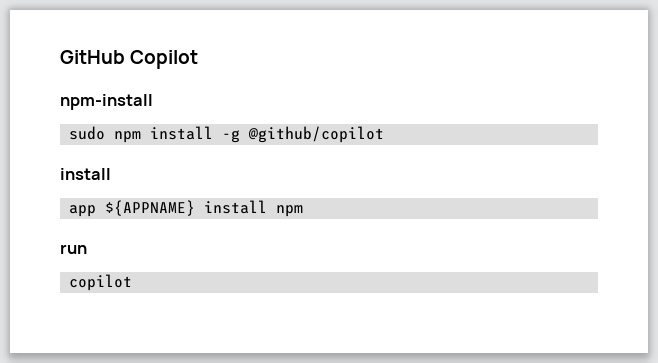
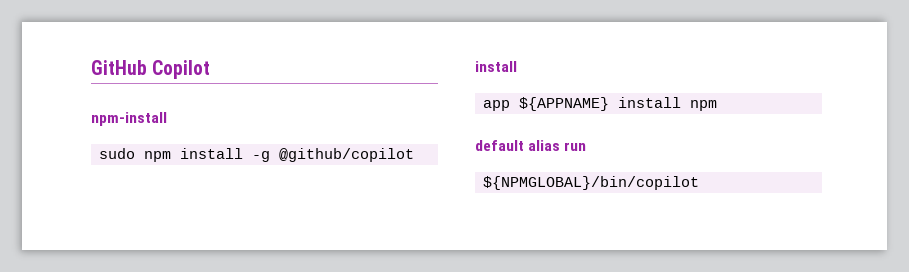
- run
+ default alias run
- copilot
+ ${NPMGLOBAL}/bin/copilot

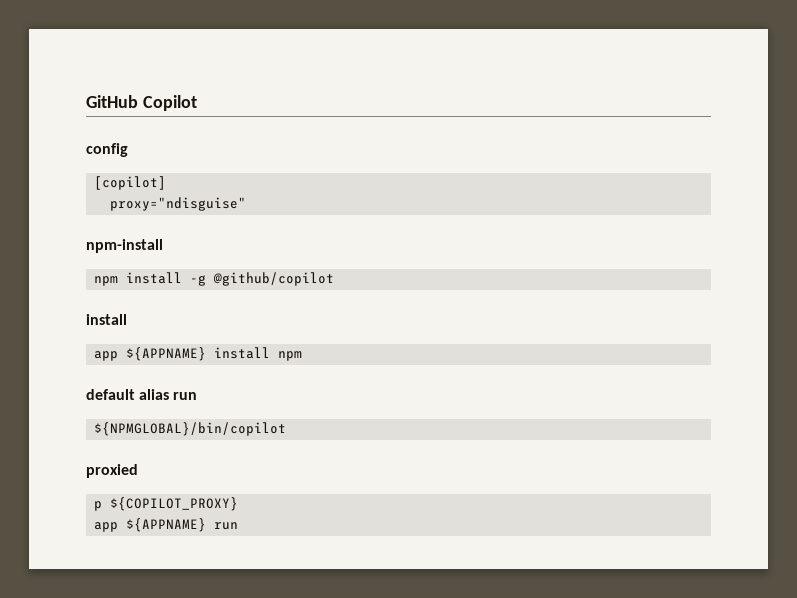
+ config
+ [copilot]
+ proxy="ndisguise"
- sudo npm install -g @github/copilot
+ npm install -g @github/copilot
+ proxied
+ p ${COPILOT_PROXY}
+ app ${APPNAME} run

